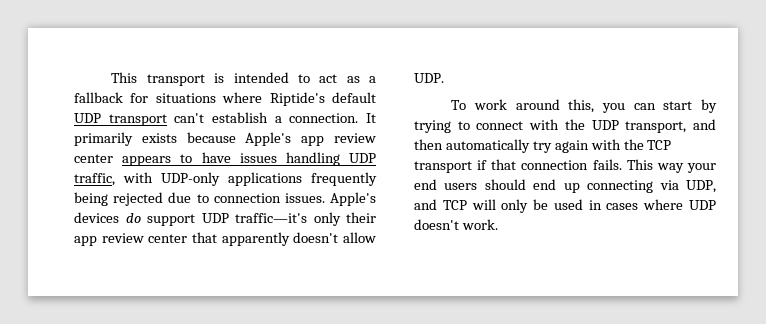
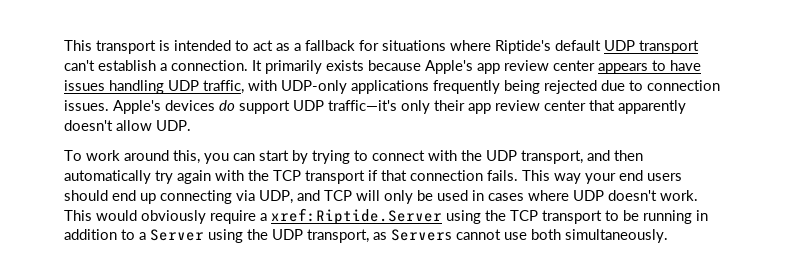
+ This would obviously require a xref:Riptide.Server using the TCP transport to be running in addition to a Server using the UDP transport, as Servers cannot use both simultaneously.

